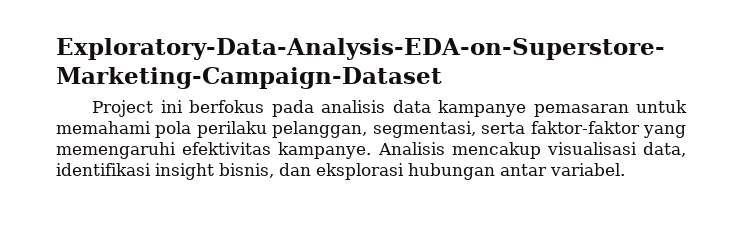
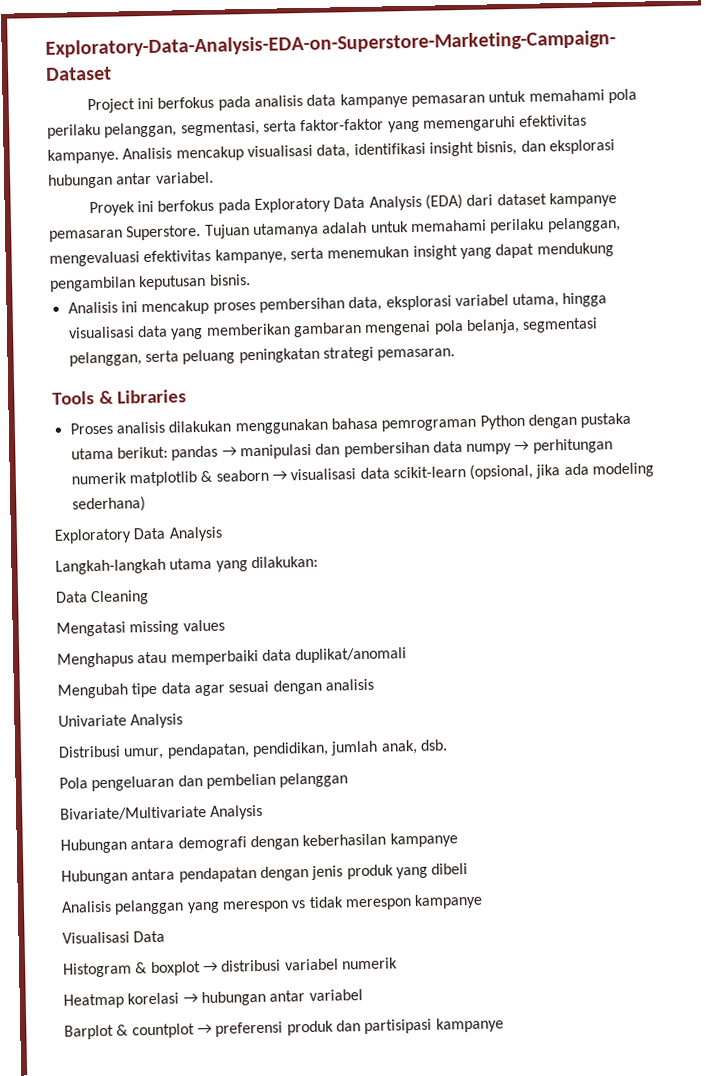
+ Proyek ini berfokus pada Exploratory Data Analysis (EDA) dari dataset kampanye pemasaran Superstore. Tujuan utamanya adalah untuk memahami perilaku pelanggan, mengevaluasi efektivitas kampanye, serta menemukan insight yang dapat mendukung pengambilan keputusan bisnis.
+ Analisis ini mencakup proses pembersihan data, eksplorasi variabel utama, hingga visualisasi data yang memberikan gambaran mengenai pola belanja, segmentasi pelanggan, serta peluang peningkatan strategi pemasaran.
+ Tools & Libraries
+ Proses analisis dilakukan menggunakan bahasa pemrograman Python dengan pustaka utama berikut: pandas → manipulasi dan pembersihan data numpy → perhitungan numerik matplotlib & seaborn → visualisasi data scikit-learn (opsional, jika ada modeling sederhana)
+ Exploratory Data Analysis
+ Langkah-langkah utama yang dilakukan:
+ Data Cleaning
+ Mengatasi missing values
+ Menghapus atau memperbaiki data duplikat/anomali
+ Mengubah tipe data agar sesuai dengan analisis
+ Univariate Analysis
+ Distribusi umur, pendapatan, pendidikan, jumlah anak, dsb.
+ Pola pengeluaran dan pembelian pelanggan
+ Bivariate/Multivariate Analysis
+ Hubungan antara demografi dengan keberhasilan kampanye
+ Hubungan antara pendapatan dengan jenis produk yang dibeli
+ Analisis pelanggan yang merespon vs tidak merespon kampanye
+ Visualisasi Data
+ Histogram & boxplot → distribusi variabel numerik
+ Heatmap korelasi → hubungan antar variabel
+ Barplot & countplot → preferensi produk dan partisipasi kampanye

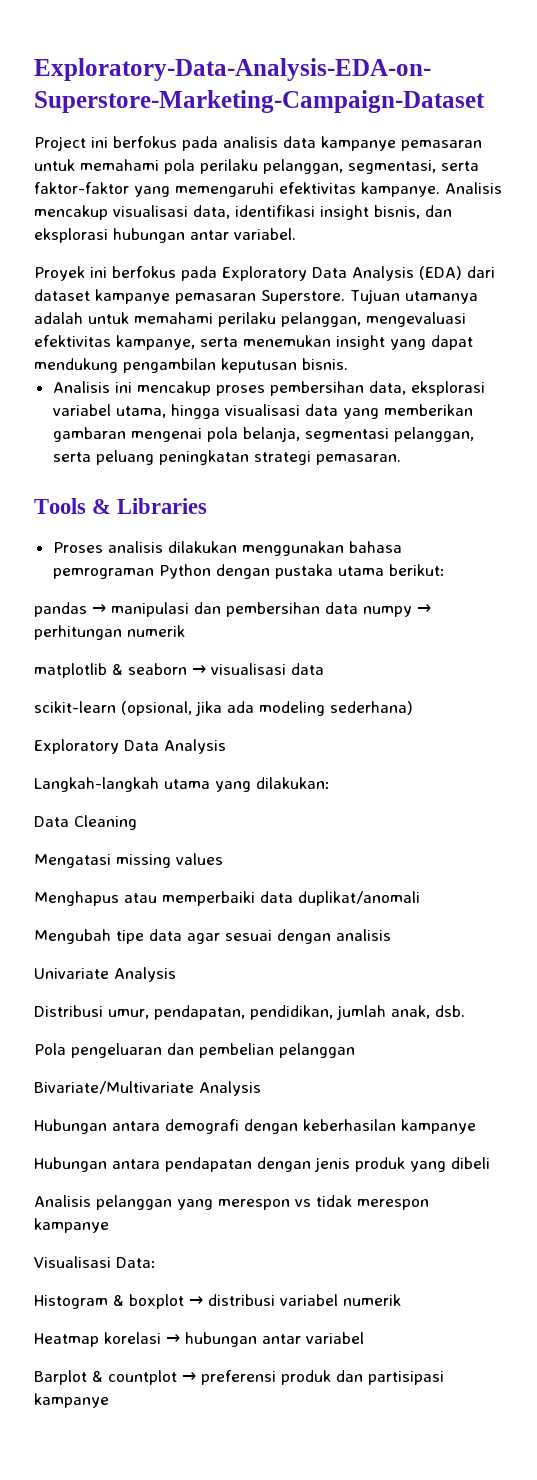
- Proses analisis dilakukan menggunakan bahasa pemrograman Python dengan pustaka utama berikut: pandas → manipulasi dan pembersihan data numpy → perhitungan numerik matplotlib & seaborn → visualisasi data scikit-learn (opsional, jika ada modeling sederhana)
+ Proses analisis dilakukan menggunakan bahasa pemrograman Python dengan pustaka utama berikut:
+ pandas → manipulasi dan pembersihan data numpy → perhitungan numerik
+ matplotlib & seaborn → visualisasi data
+ scikit-learn (opsional, jika ada modeling sederhana)
- Visualisasi Data
+ Visualisasi Data:

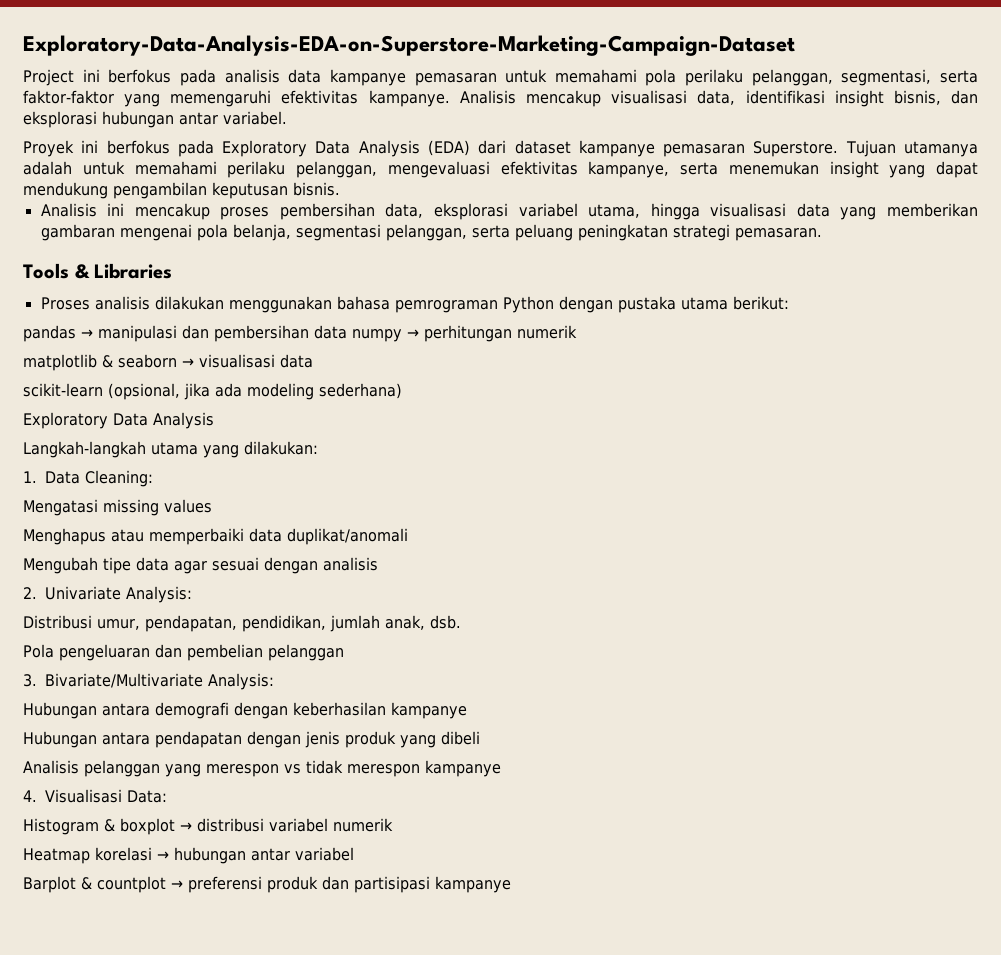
- Data Cleaning
+ 1. Data Cleaning:
- Univariate Analysis
+ 2. Univariate Analysis:
- Bivariate/Multivariate Analysis
+ 3. Bivariate/Multivariate Analysis:
- Visualisasi Data:
+ 4. Visualisasi Data:

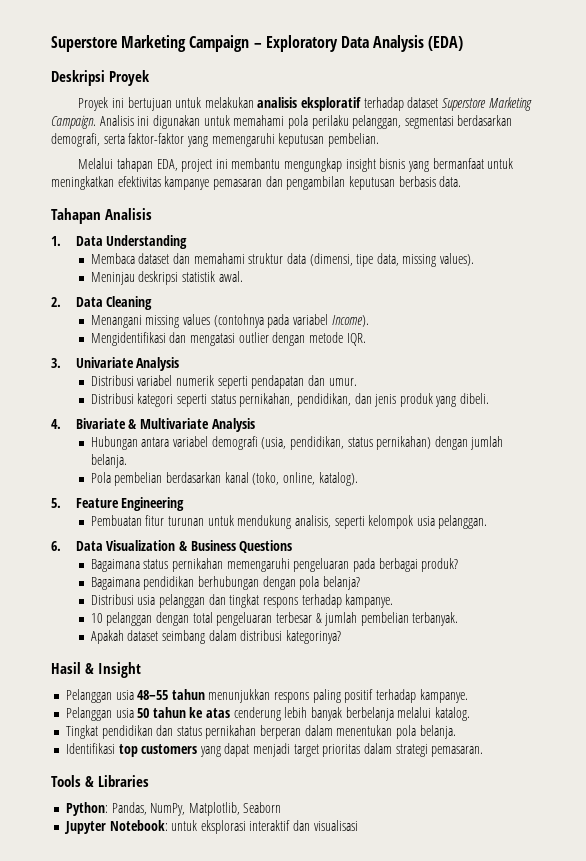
- Exploratory-Data-Analysis-EDA-on-Superstore-Marketing-Campaign-Dataset
- Project ini berfokus pada analisis data kampanye pemasaran untuk memahami pola perilaku pelanggan, segmentasi, serta faktor-faktor yang memengaruhi efektivitas kampanye. Analisis mencakup visualisasi data, identifikasi insight bisnis, dan eksplorasi hubungan antar variabel.
- Proyek ini berfokus pada Exploratory Data Analysis (EDA) dari dataset kampanye pemasaran Superstore. Tujuan utamanya adalah untuk memahami perilaku pelanggan, mengevaluasi efektivitas kampanye, serta menemukan insight yang dapat mendukung pengambilan keputusan bisnis.
- Analisis ini mencakup proses pembersihan data, eksplorasi variabel utama, hingga visualisasi data yang memberikan gambaran mengenai pola belanja, segmentasi pelanggan, serta peluang peningkatan strategi pemasaran.
+ Superstore Marketing Campaign – Exploratory Data Analysis (EDA)
+ Deskripsi Proyek
+ Proyek ini bertujuan untuk melakukan analisis eksploratif terhadap dataset Superstore Marketing Campaign. Analisis ini digunakan untuk memahami pola perilaku pelanggan, segmentasi berdasarkan demografi, serta faktor-faktor yang memengaruhi keputusan pembelian.
+ Melalui tahapan EDA, project ini membantu mengungkap insight bisnis yang bermanfaat untuk meningkatkan efektivitas kampanye pemasaran dan pengambilan keputusan berbasis data.
+ Tahapan Analisis
+ 1. Data Understanding
+ Membaca dataset dan memahami struktur data (dimensi, tipe data, missing values).
+ Meninjau deskripsi statistik awal.
+ 2. Data Cleaning
+ Menangani missing values (contohnya pada variabel Income).
+ Mengidentifikasi dan mengatasi outlier dengan metode IQR.
+ 3. Univariate Analysis
+ Distribusi variabel numerik seperti pendapatan dan umur.
+ Distribusi kategori seperti status pernikahan, pendidikan, dan jenis produk yang dibeli.
+ 4. Bivariate & Multivariate Analysis
+ Hubungan antara variabel demografi (usia, pendidikan, status pernikahan) dengan jumlah belanja.
+ Pola pembelian berdasarkan kanal (toko, online, katalog).
+ 5. Feature Engineering
+ Pembuatan fitur turunan untuk mendukung analisis, seperti kelompok usia pelanggan.
+ 6. Data Visualization & Business Questions
+ Bagaimana status pernikahan memengaruhi pengeluaran pada berbagai produk?
+ Bagaimana pendidikan berhubungan dengan pola belanja?
+ Distribusi usia pelanggan dan tingkat respons terhadap kampanye.
+ 10 pelanggan dengan total pengeluaran terbesar & jumlah pembelian terbanyak.
+ Apakah dataset seimbang dalam distribusi kategorinya?
+ Hasil & Insight
+ Pelanggan usia 48–55 tahun menunjukkan respons paling positif terhadap kampanye.
+ Pelanggan usia 50 tahun ke atas cenderung lebih banyak berbelanja melalui katalog.
+ Tingkat pendidikan dan status pernikahan berperan dalam menentukan pola belanja.
+ Identifikasi top customers yang dapat menjadi target prioritas dalam strategi pemasaran.
- Proses analisis dilakukan menggunakan bahasa pemrograman Python dengan pustaka utama berikut:
- pandas → manipulasi dan pembersihan data numpy → perhitungan numerik
- matplotlib & seaborn → visualisasi data
- scikit-learn (opsional, jika ada modeling sederhana)
- Exploratory Data Analysis
- Langkah-langkah utama yang dilakukan:
- 1. Data Cleaning:
- Mengatasi missing values
- Menghapus atau memperbaiki data duplikat/anomali
- Mengubah tipe data agar sesuai dengan analisis
- 2. Univariate Analysis:
- Distribusi umur, pendapatan, pendidikan, jumlah anak, dsb.
- Pola pengeluaran dan pembelian pelanggan
- 3. Bivariate/Multivariate Analysis:
- Hubungan antara demografi dengan keberhasilan kampanye
- Hubungan antara pendapatan dengan jenis produk yang dibeli
- Analisis pelanggan yang merespon vs tidak merespon kampanye
- 4. Visualisasi Data:
- Histogram & boxplot → distribusi variabel numerik
- Heatmap korelasi → hubungan antar variabel
- Barplot & countplot → preferensi produk dan partisipasi kampanye
+ Python: Pandas, NumPy, Matplotlib, Seaborn
+ Jupyter Notebook: untuk eksplorasi interaktif dan visualisasi

